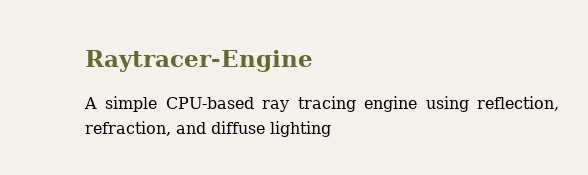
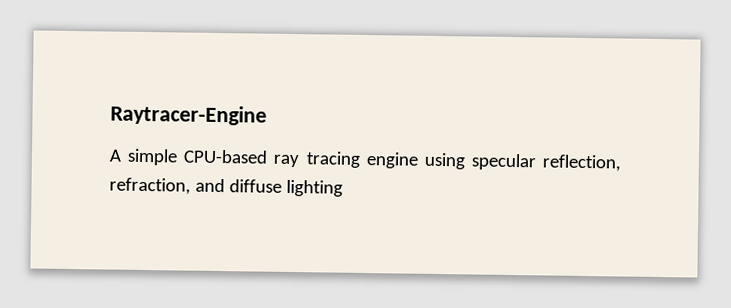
- A simple CPU-based ray tracing engine using reflection, refraction, and diffuse lighting
+ A simple CPU-based ray tracing engine using specular reflection, refraction, and diffuse lighting

